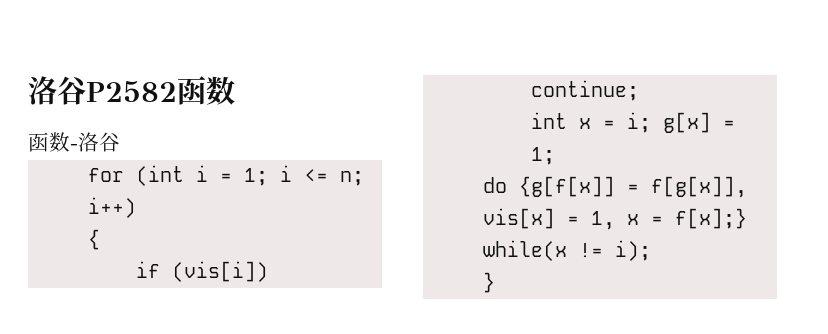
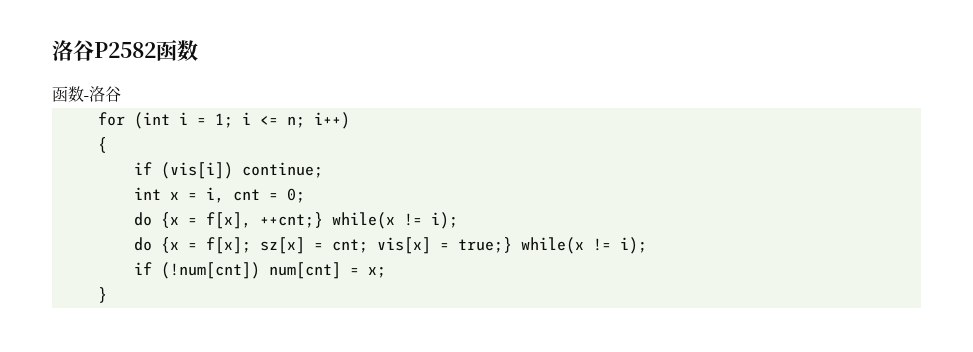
- int x = i; g[x] = 1;
- do {g[f[x]] = f[g[x]], vis[x] = 1, x = f[x];} while(x != i);
+ int x = i, cnt = 0;
+ do {x = f[x], ++cnt;} while(x != i);
+ do {x = f[x]; sz[x] = cnt; vis[x] = true;} while(x != i);
+ if (!num[cnt]) num[cnt] = x;

